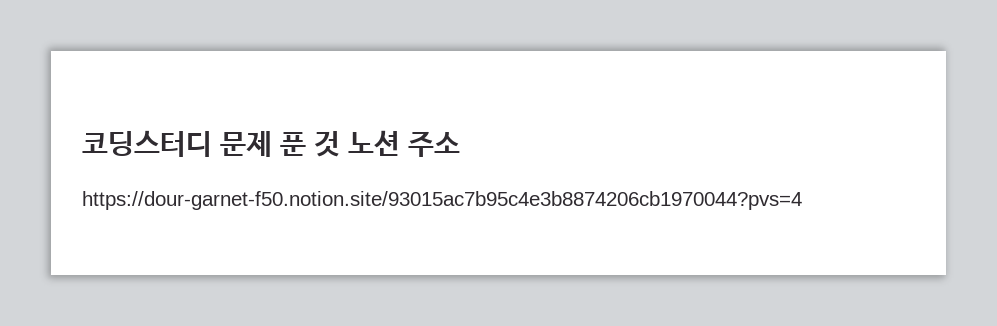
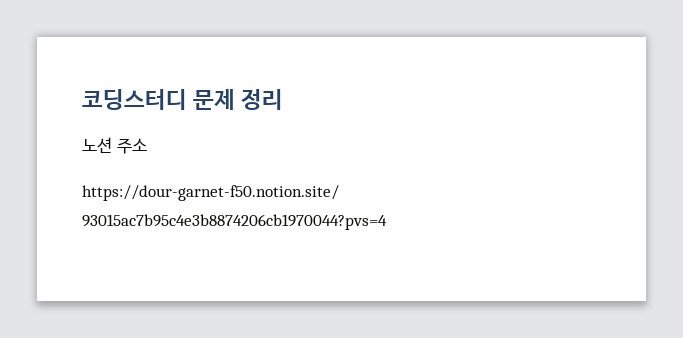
- 코딩스터디 문제 푼 것 노션 주소
+ 코딩스터디 문제 정리
+ 노션 주소

